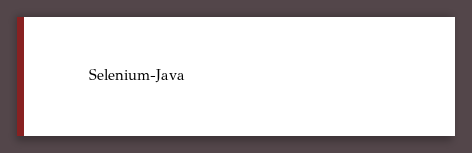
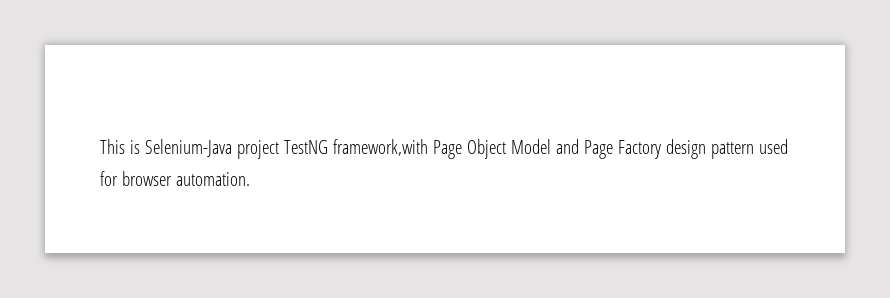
- Selenium-Java
+ This is Selenium-Java project TestNG framework,with Page Object Model and Page Factory design pattern used for browser automation.

